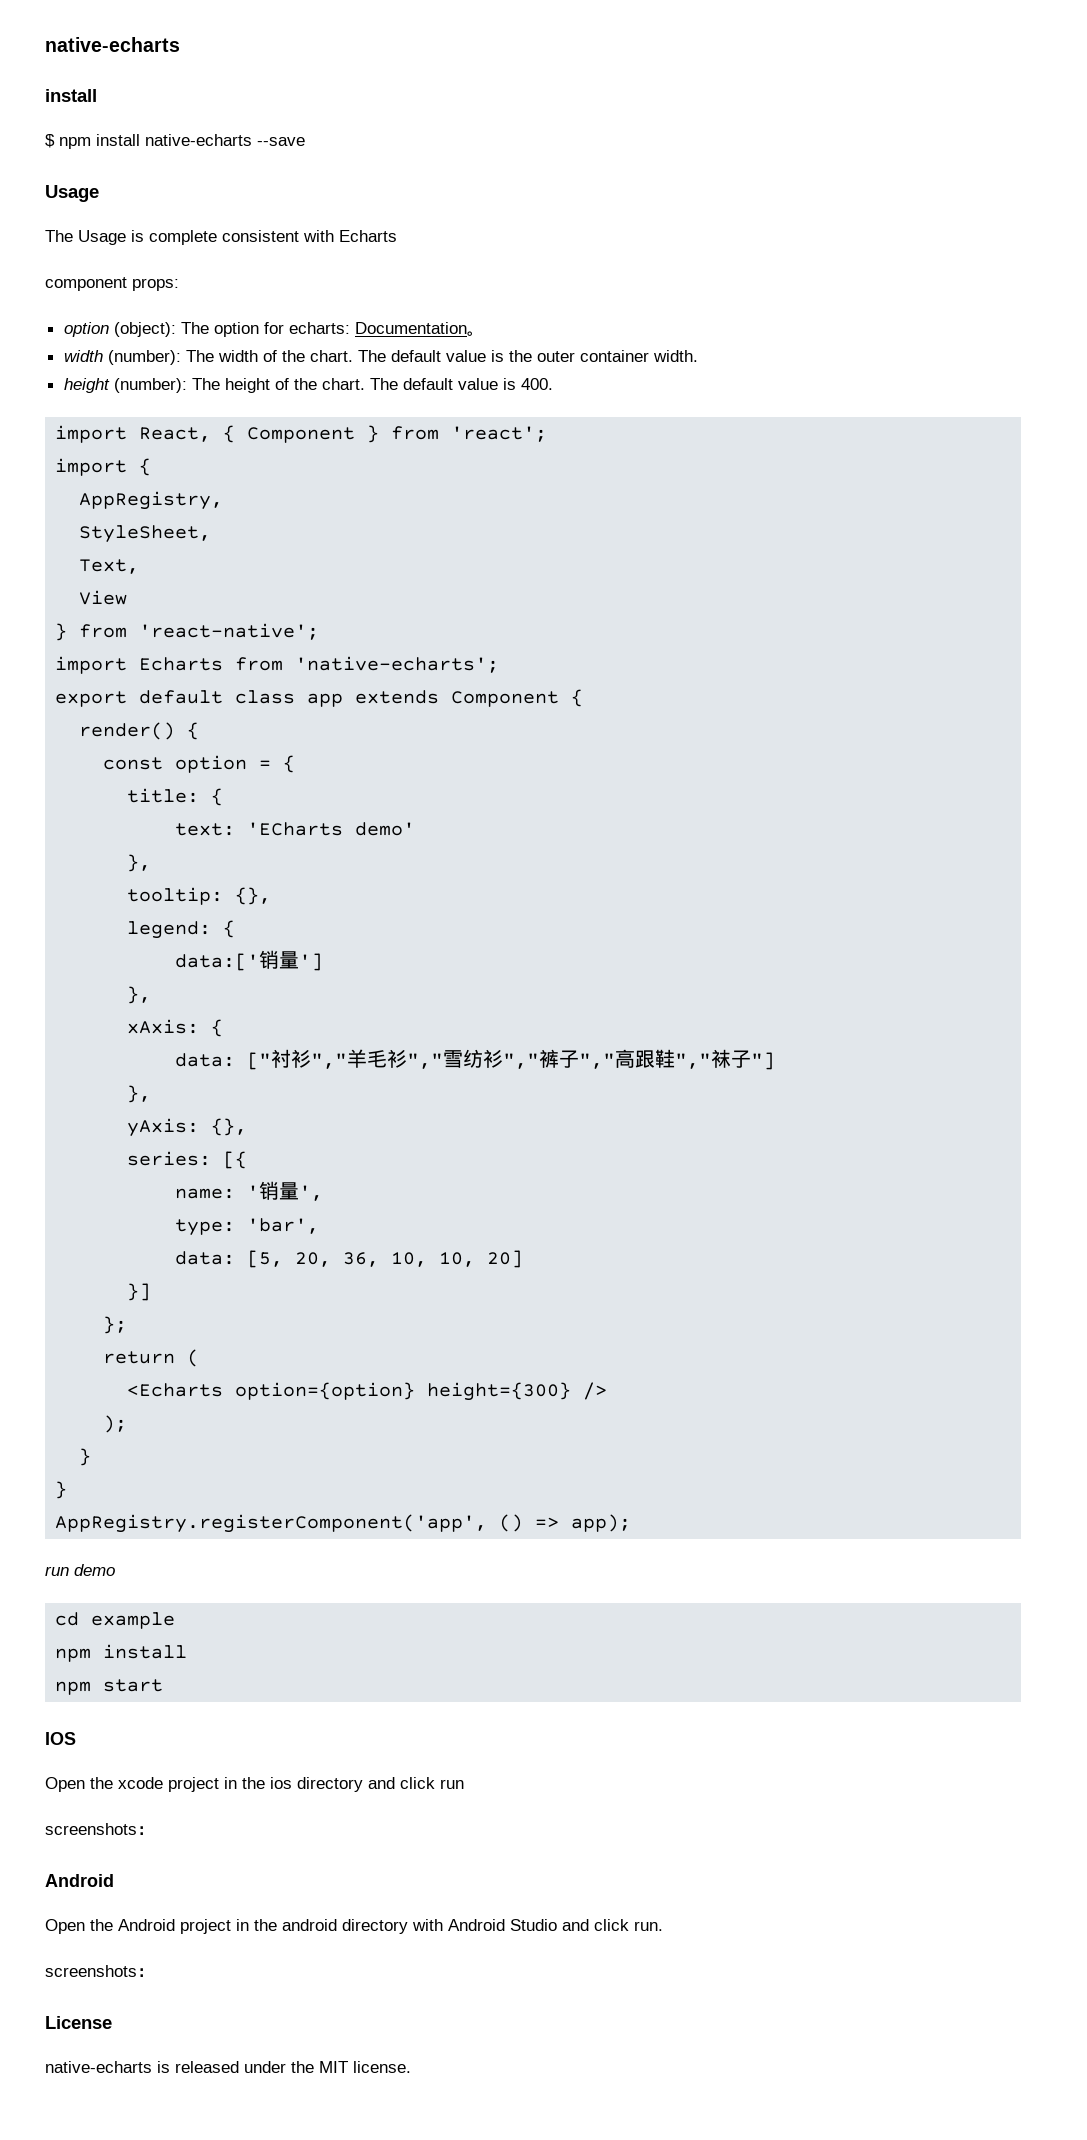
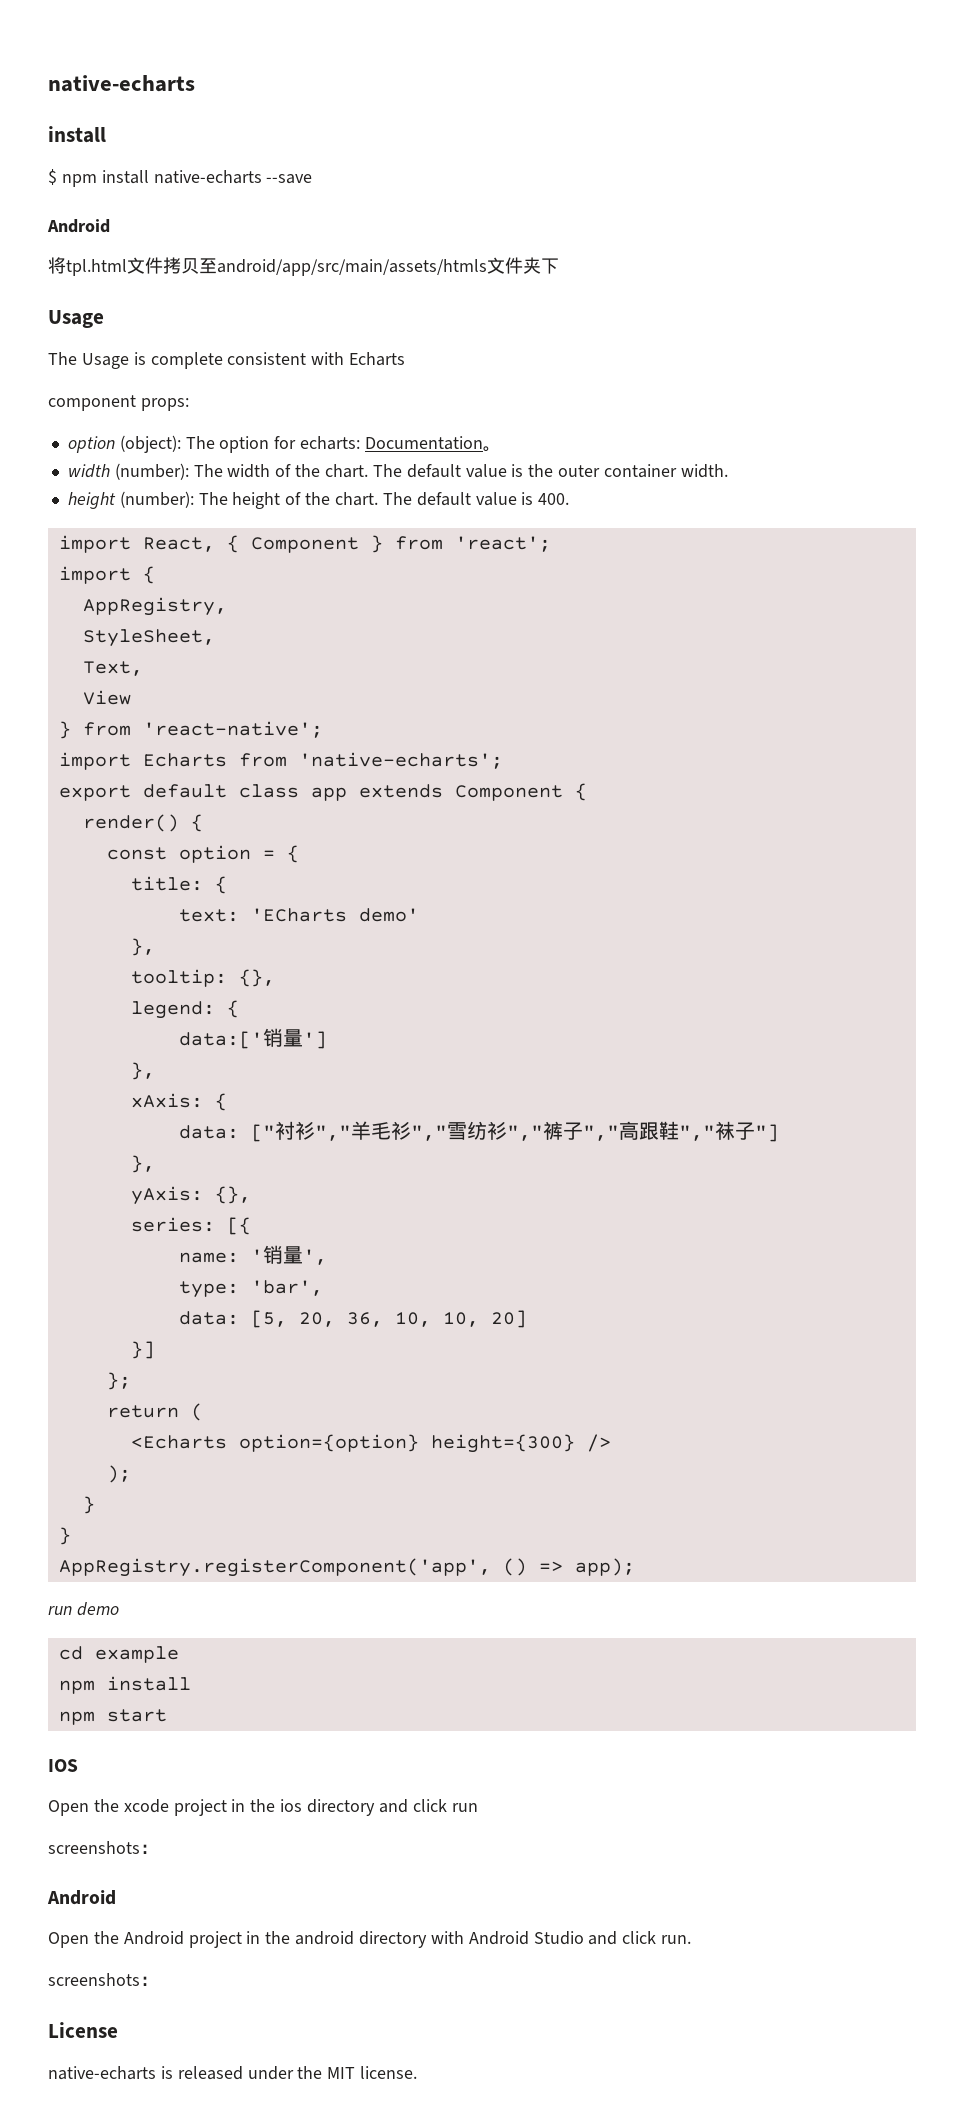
  $ npm install native-echarts --save
+ Android
+ 将tpl.html文件拷贝至android/app/src/main/assets/htmls文件夹下

